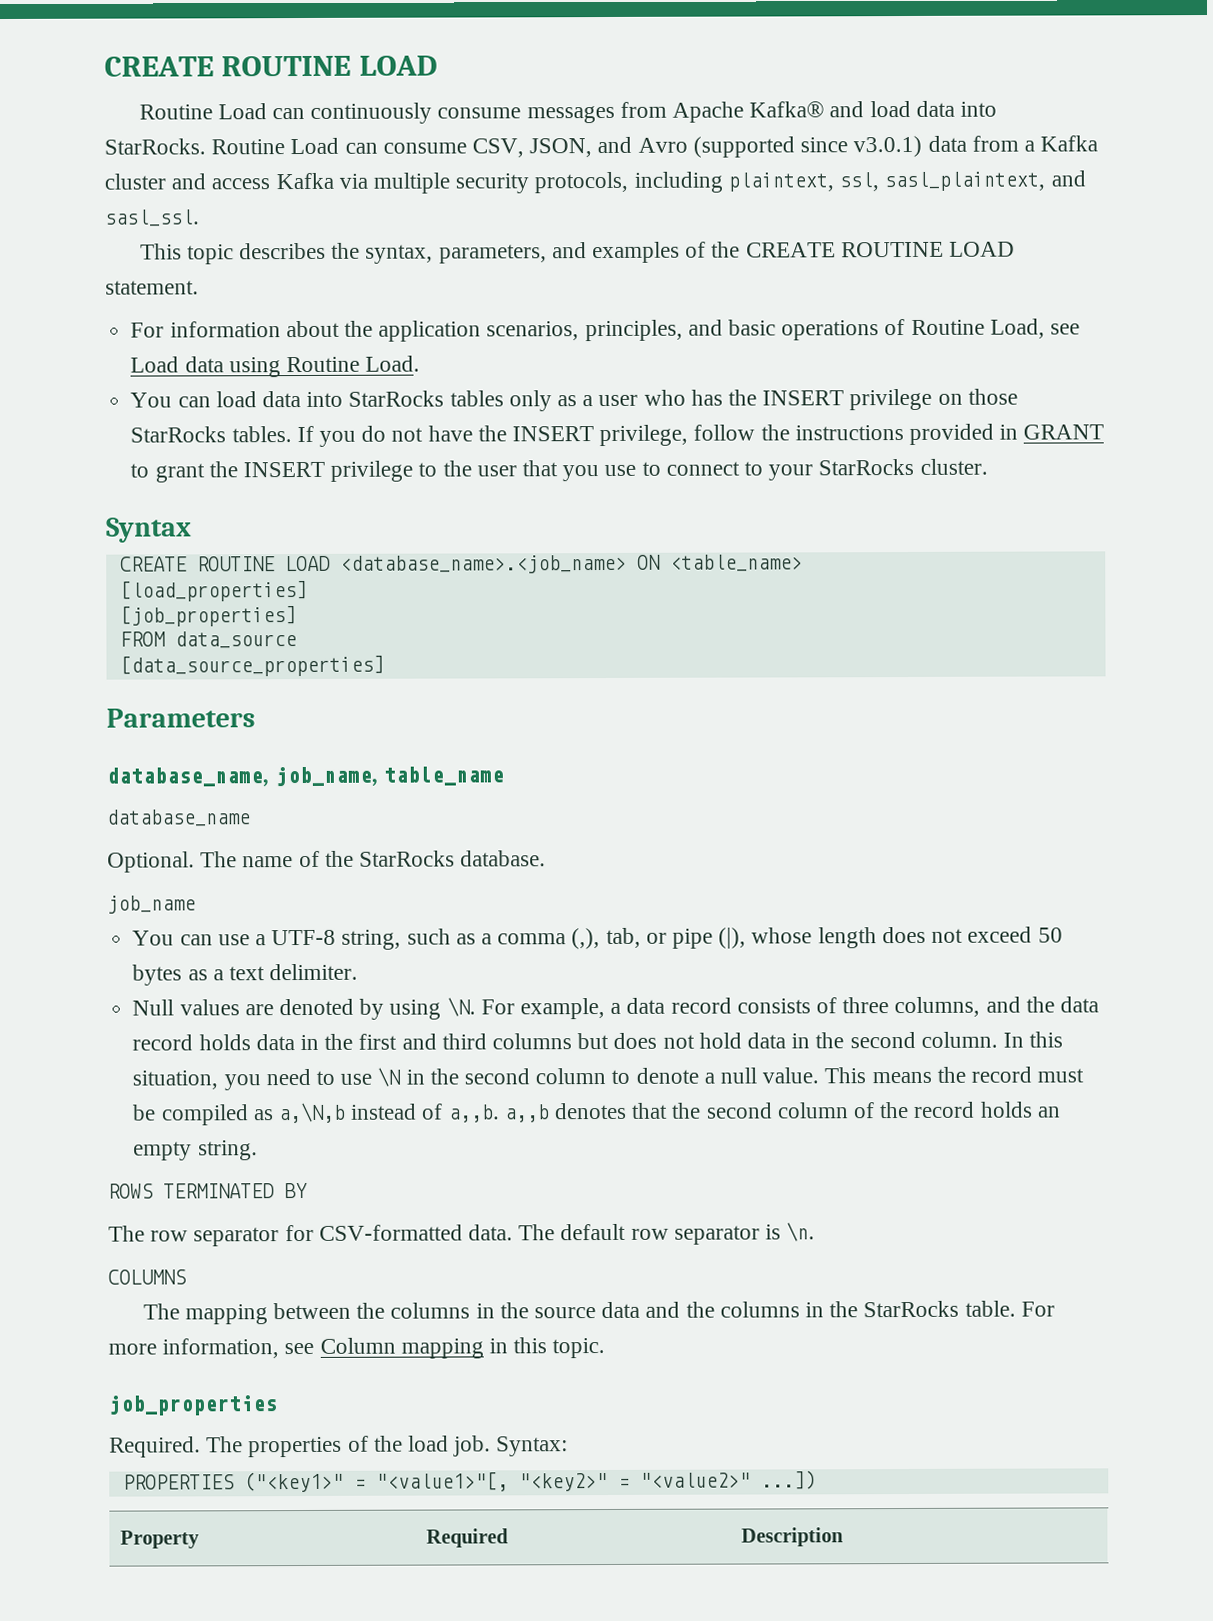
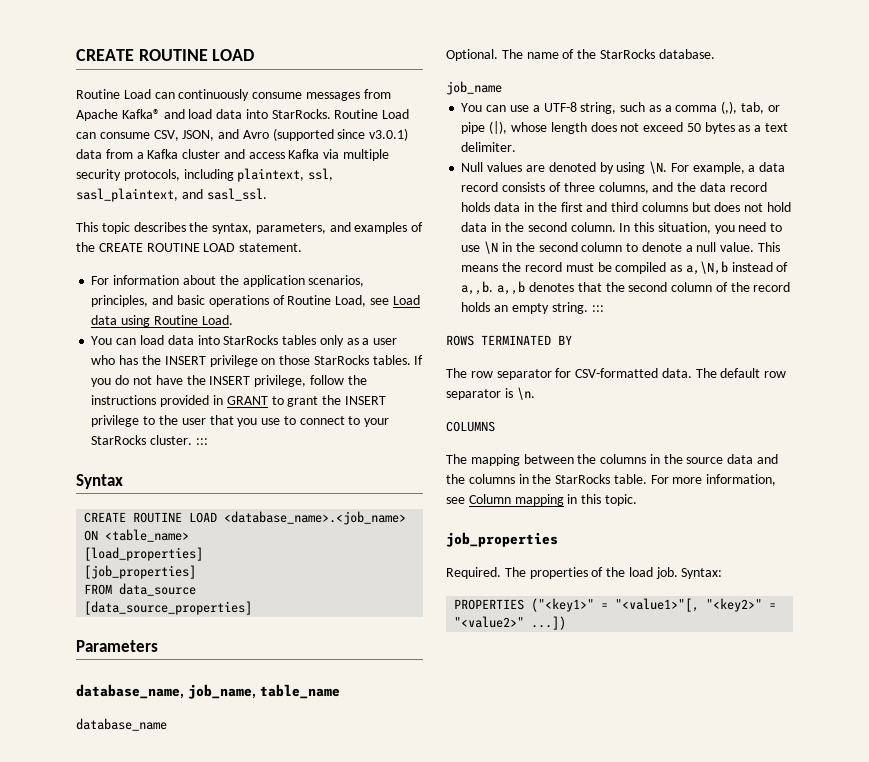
- If you do not have the INSERT privilege, follow the instructions provided in GRANT to grant the INSERT privilege to the user that you use to connect to your StarRocks cluster.
+ If you do not have the INSERT privilege, follow the instructions provided in GRANT to grant the INSERT privilege to the user that you use to connect to your StarRocks cluster. :::
- This means the record must be compiled as a,\N,b instead of a,,b. a,,b denotes that the second column of the record holds an empty string.
+ This means the record must be compiled as a,\N,b instead of a,,b. a,,b denotes that the second column of the record holds an empty string. :::
- Property | Required | Description

